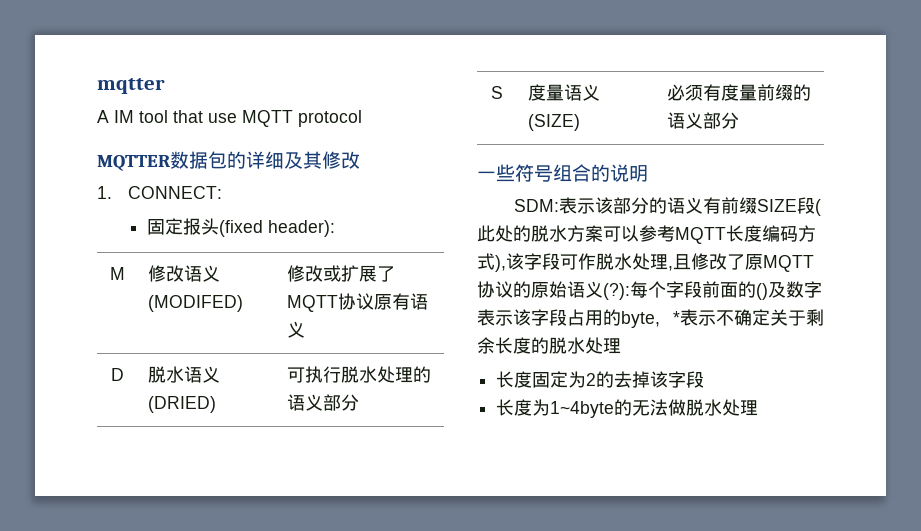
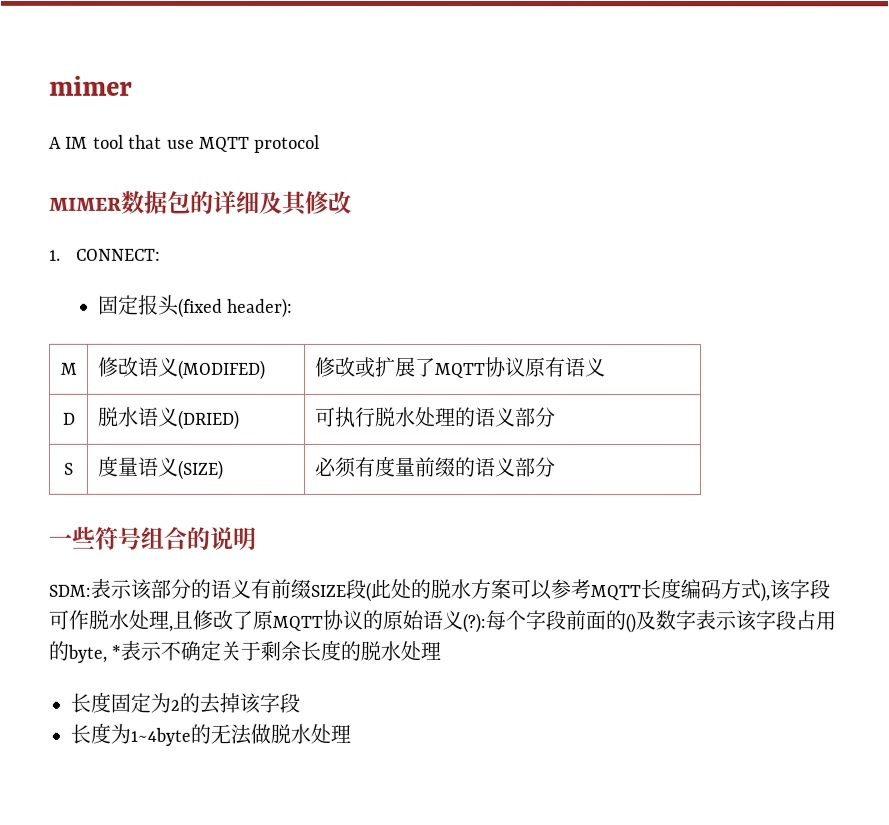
- mqtter
+ mimer
- MQTTER数据包的详细及其修改
+ MIMER数据包的详细及其修改

